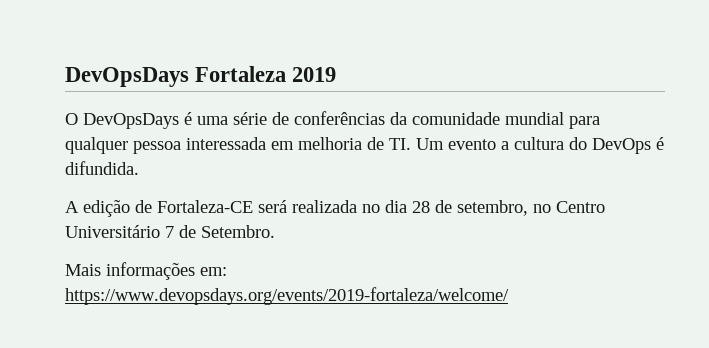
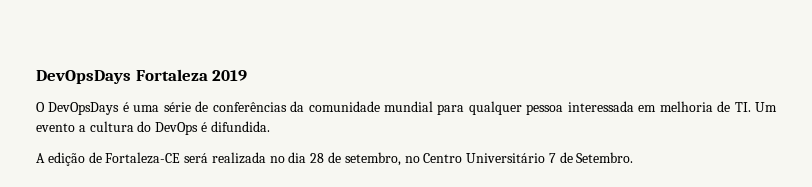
- Mais informações em: https://www.devopsdays.org/events/2019-fortaleza/welcome/

